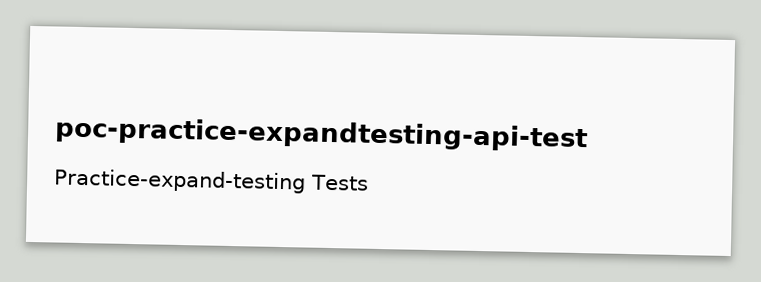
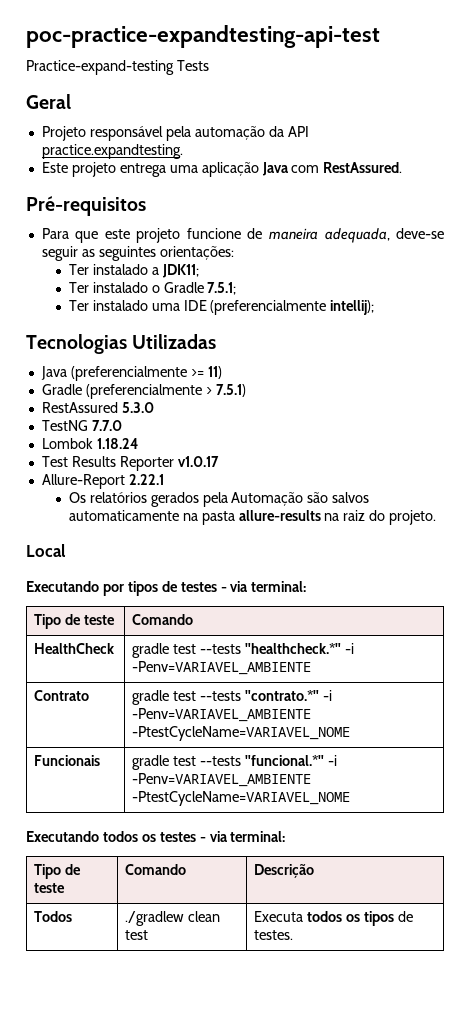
+ Geral
+ Projeto responsável pela automação da API practice.expandtesting.
+ Este projeto entrega uma aplicação Java com RestAssured.
+ Pré-requisitos
+ Para que este projeto funcione de maneira adequada, deve-se seguir as seguintes orientações:
+ Ter instalado a JDK11;
+ Ter instalado o Gradle 7.5.1;
+ Ter instalado uma IDE (preferencialmente intellij);
+ Tecnologias Utilizadas
+ Java (preferencialmente >= 11)
+ Gradle (preferencialmente > 7.5.1)
+ RestAssured 5.3.0
+ TestNG 7.7.0
+ Lombok 1.18.24
+ Test Results Reporter v1.0.17
+ Allure-Report 2.22.1
+ Os relatórios gerados pela Automação são salvos automaticamente na pasta allure-results na raiz do projeto.
+ Local
+ Executando por tipos de testes - via terminal:
+ Tipo de teste | Comando
+ HealthCheck | gradle test --tests "healthcheck.*" -i -Penv=VARIAVEL_AMBIENTE
+ Contrato | gradle test --tests "contrato.*" -i -Penv=VARIAVEL_AMBIENTE -PtestCycleName=VARIAVEL_NOME
+ Funcionais | gradle test --tests "funcional.*" -i -Penv=VARIAVEL_AMBIENTE -PtestCycleName=VARIAVEL_NOME
+ Executando todos os testes - via terminal:
+ Tipo de teste | Comando | Descrição
+ Todos | ./gradlew clean test | Executa todos os tipos de testes.

